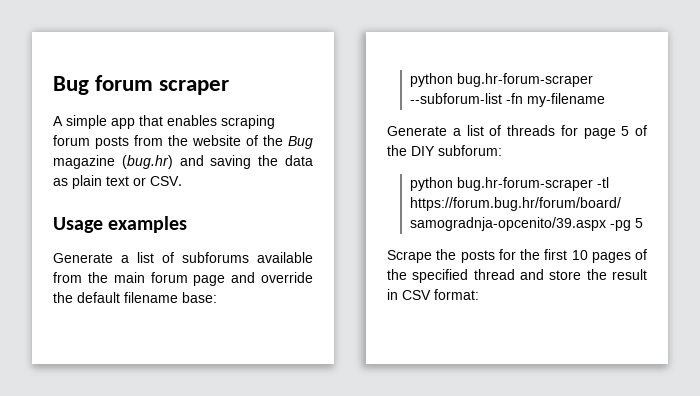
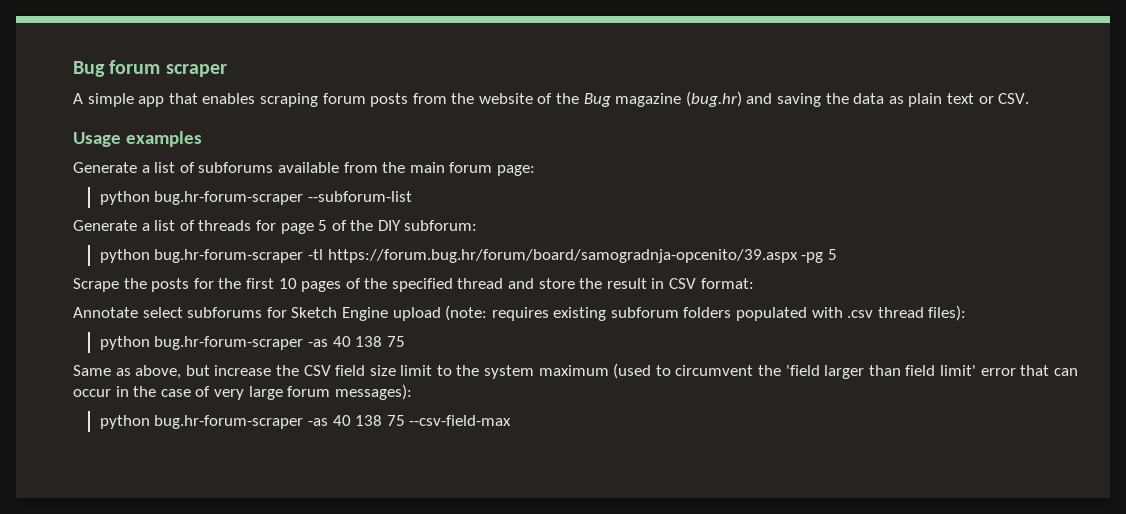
- Generate a list of subforums available from the main forum page and override the default filename base:
+ Generate a list of subforums available from the main forum page:
- python bug.hr-forum-scraper --subforum-list -fn my-filename
+ python bug.hr-forum-scraper --subforum-list
+ Annotate select subforums for Sketch Engine upload (note: requires existing subforum folders populated with .csv thread files):
+ python bug.hr-forum-scraper -as 40 138 75
+ Same as above, but increase the CSV field size limit to the system maximum (used to circumvent the 'field larger than field limit' error that can occur in the case of very large forum messages):
+ python bug.hr-forum-scraper -as 40 138 75 --csv-field-max

